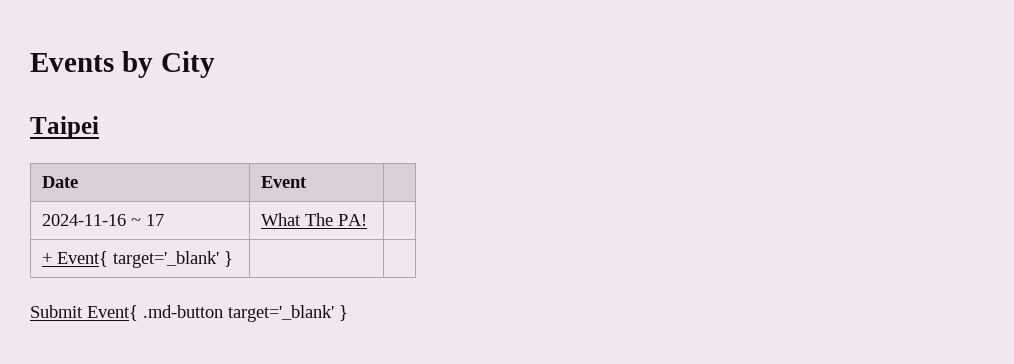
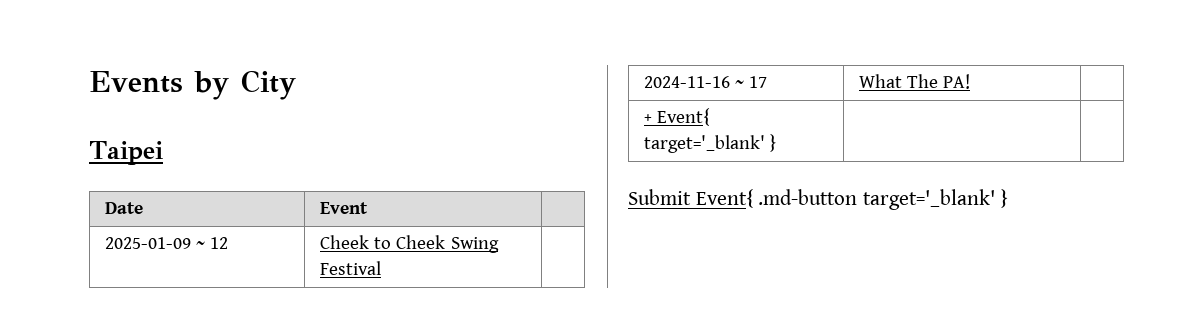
+ 2025-01-09 ~ 12 | Cheek to Cheek Swing Festival |

